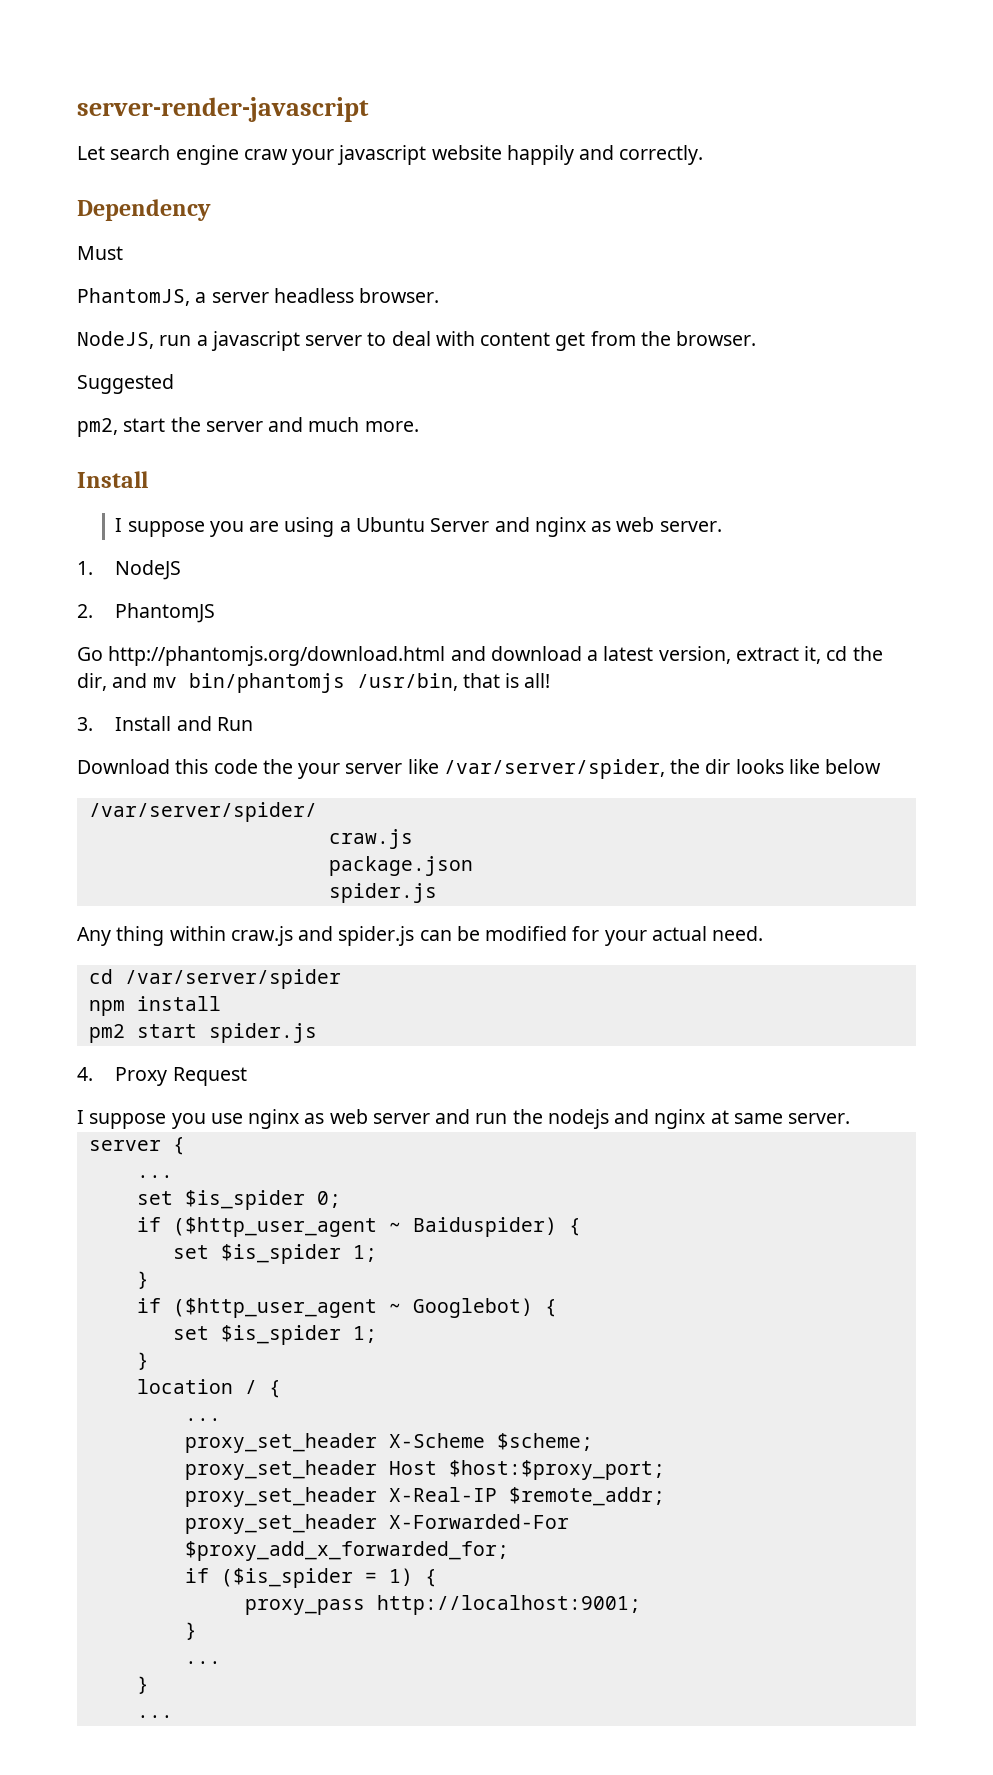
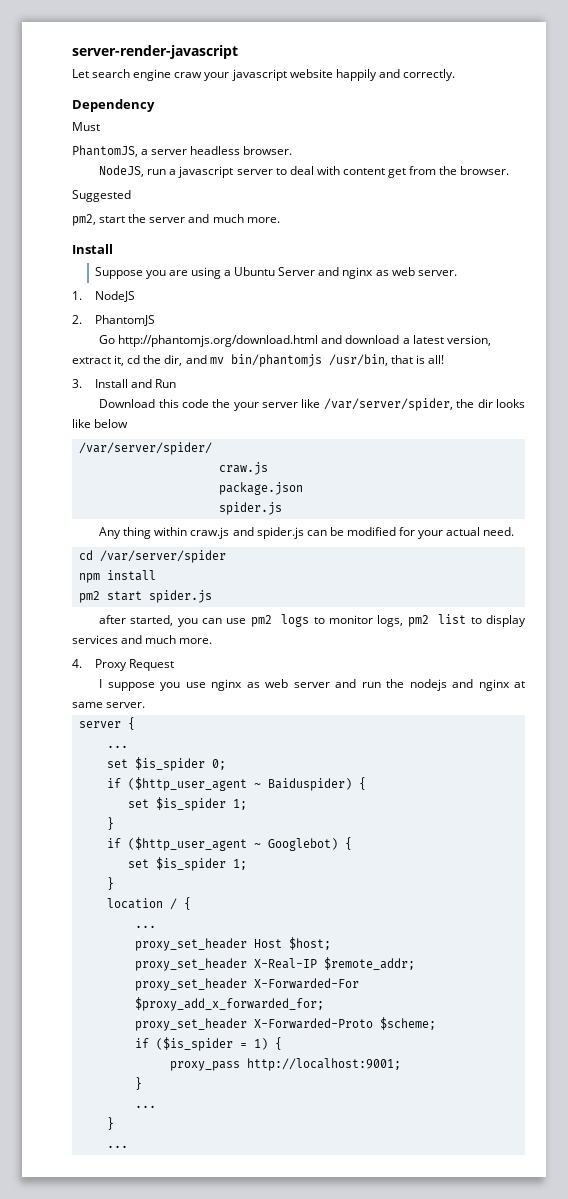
- I suppose you are using a Ubuntu Server and nginx as web server.
+ Suppose you are using a Ubuntu Server and nginx as web server.
+ after started, you can use pm2 logs to monitor logs, pm2 list to display services and much more.
- proxy_set_header X-Scheme $scheme;
- proxy_set_header Host $host:$proxy_port;
+ proxy_set_header Host $host;
+ proxy_set_header X-Forwarded-Proto $scheme;

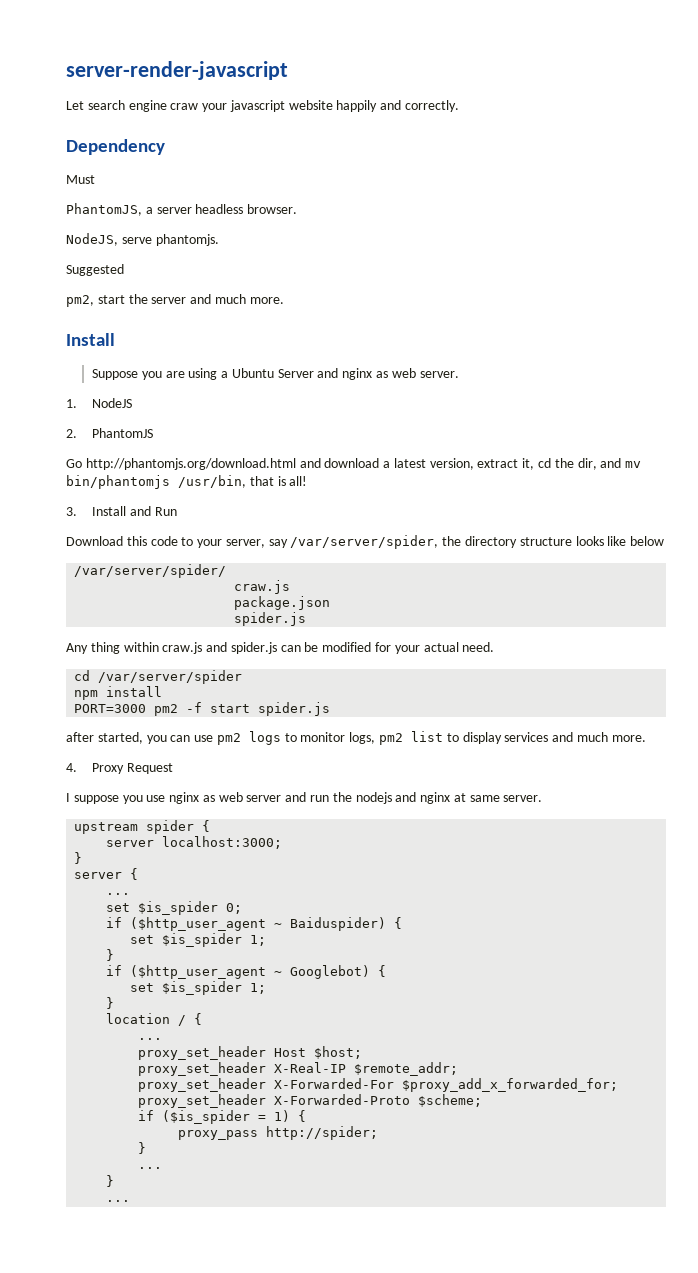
- NodeJS, run a javascript server to deal with content get from the browser.
+ NodeJS, serve phantomjs.
- Download this code the your server like /var/server/spider, the dir looks like below
+ Download this code to your server, say /var/server/spider, the directory structure looks like below
- pm2 start spider.js
+ PORT=3000 pm2 -f start spider.js
+ upstream spider {
+ server localhost:3000;
+ }
- proxy_pass http://localhost:9001;
+ proxy_pass http://spider;

